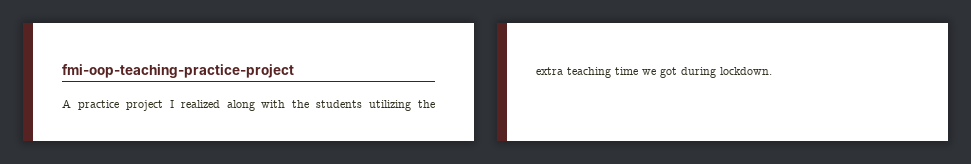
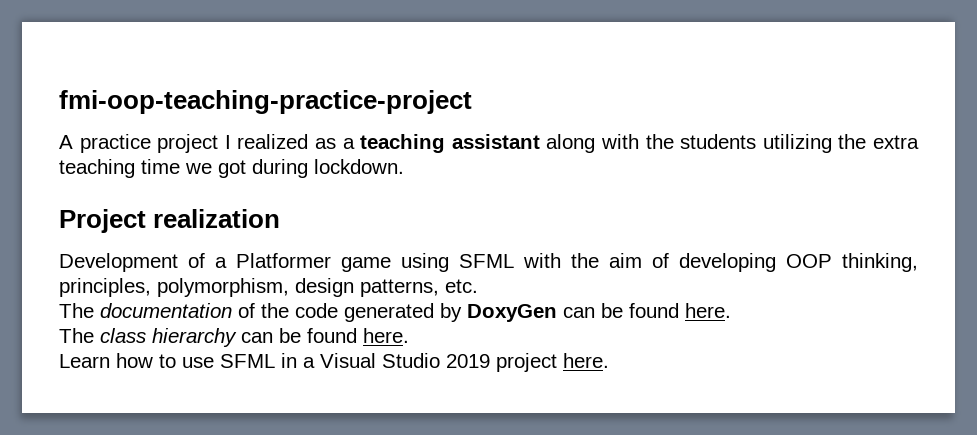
- A practice project I realized along with the students utilizing the extra teaching time we got during lockdown.
+ A practice project I realized as a teaching assistant along with the students utilizing the extra teaching time we got during lockdown.
+ Project realization
+ Development of a Platformer game using SFML with the aim of developing OOP thinking, principles, polymorphism, design patterns, etc.
+ The documentation of the code generated by DoxyGen can be found here.
+ The class hierarchy can be found here.
+ Learn how to use SFML in a Visual Studio 2019 project here.

